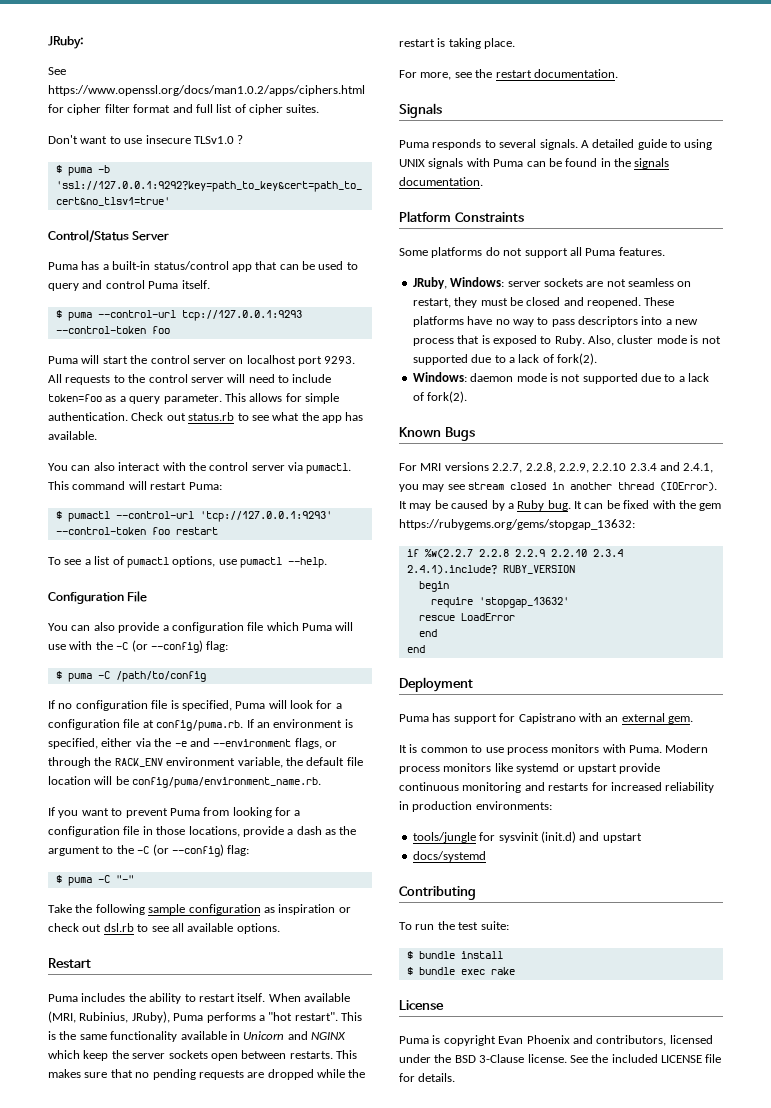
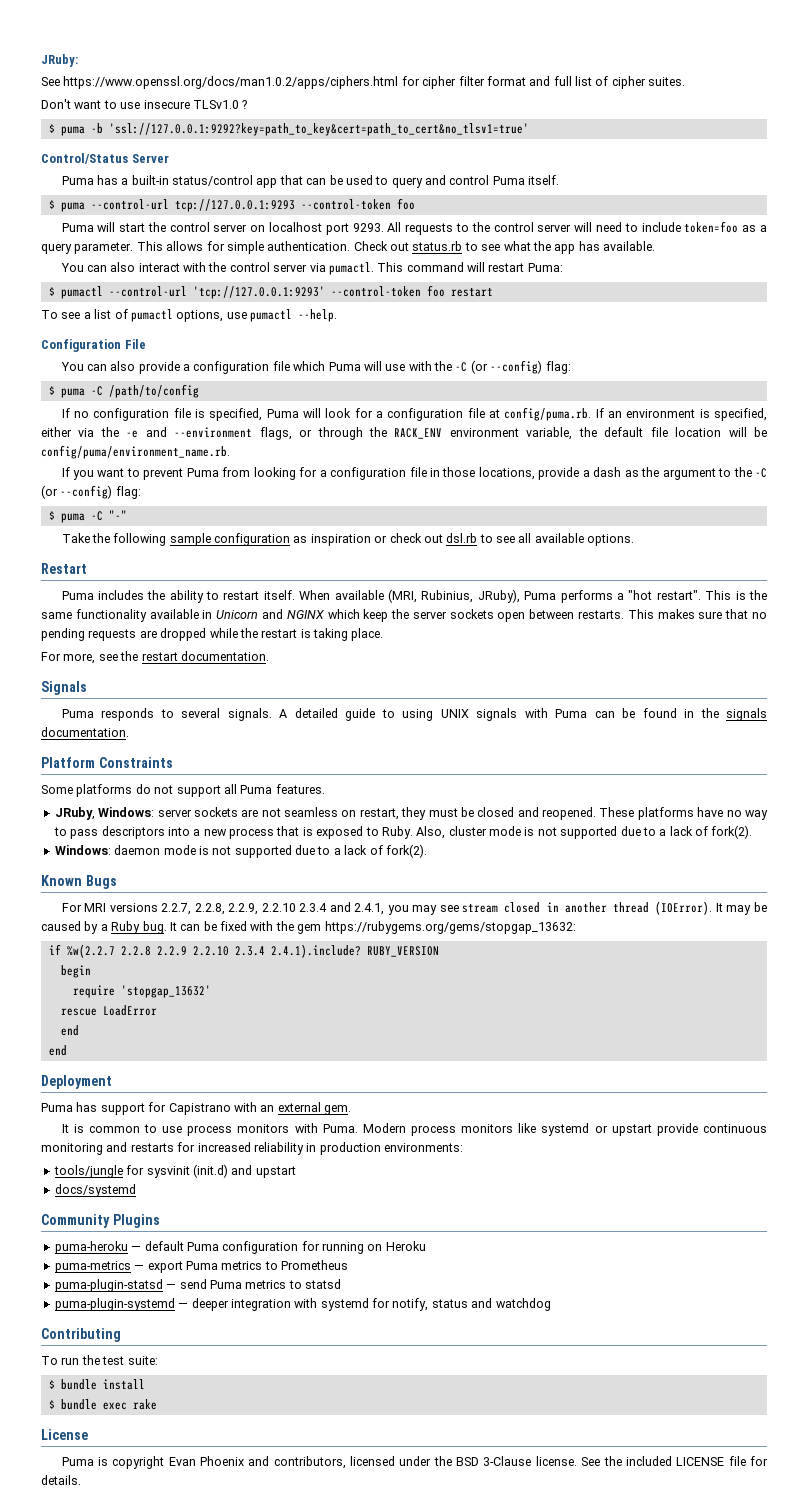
+ Community Plugins
+ puma-heroku — default Puma configuration for running on Heroku
+ puma-metrics — export Puma metrics to Prometheus
+ puma-plugin-statsd — send Puma metrics to statsd
+ puma-plugin-systemd — deeper integration with systemd for notify, status and watchdog

